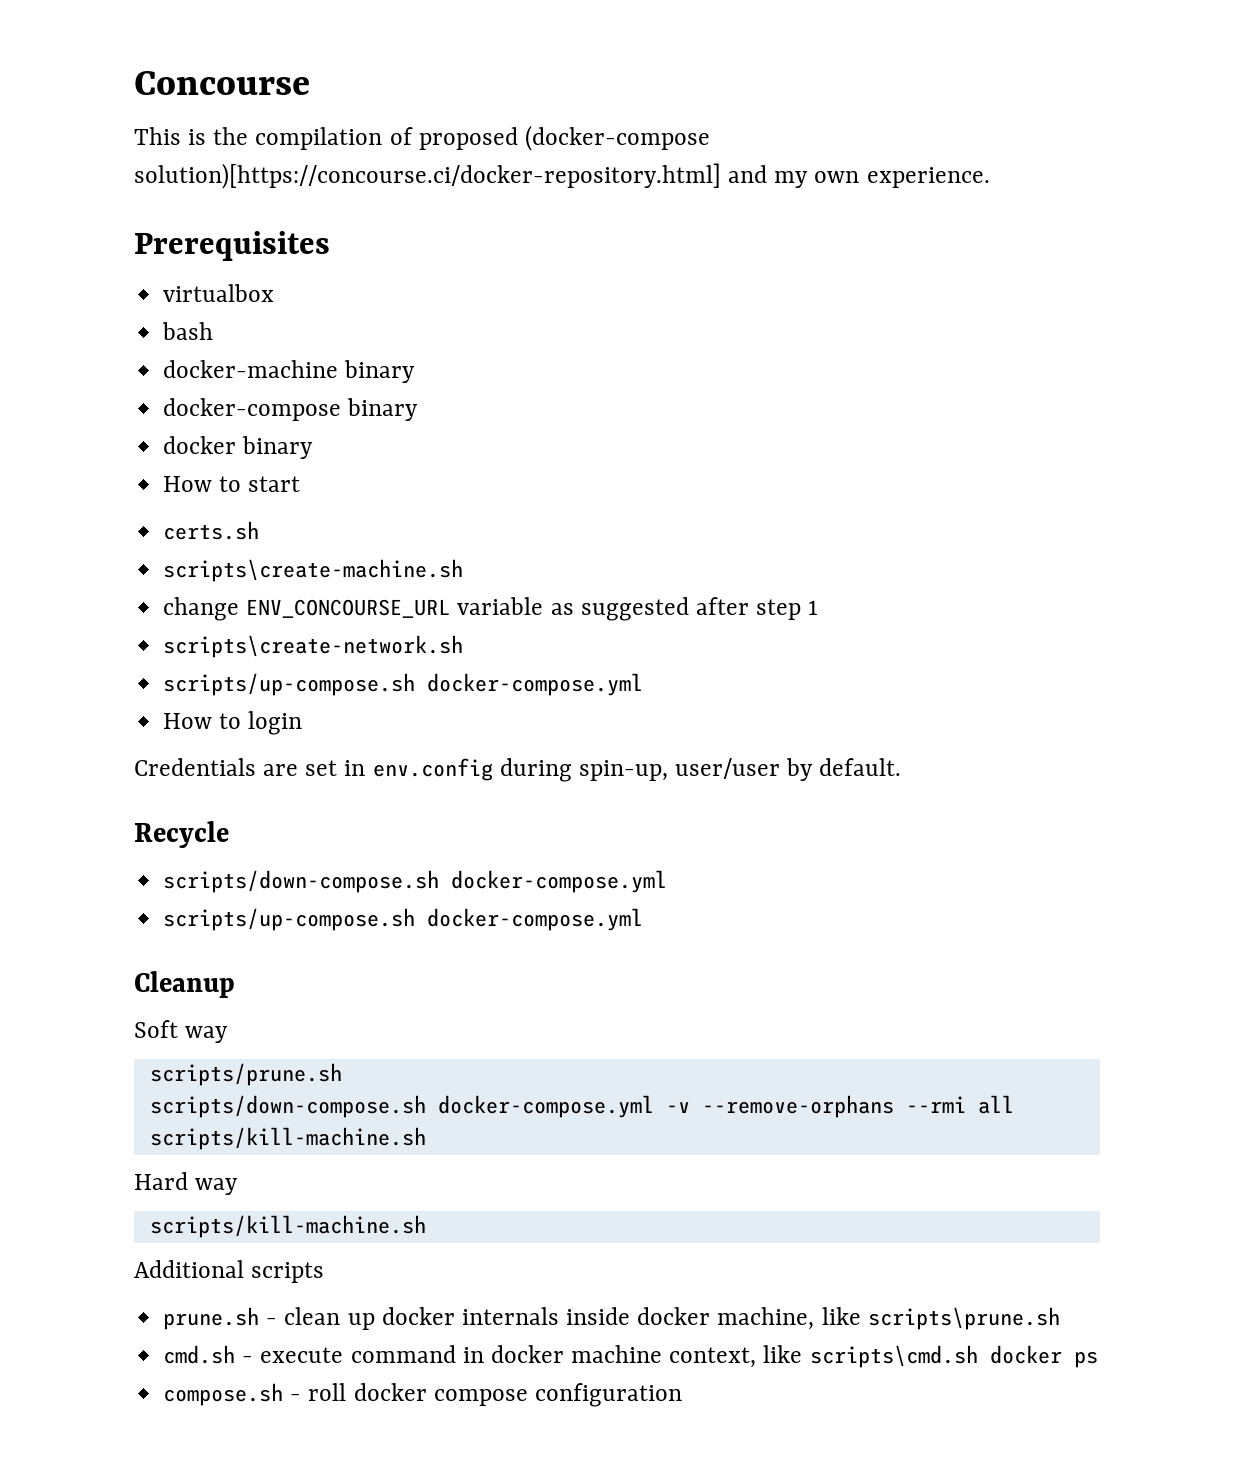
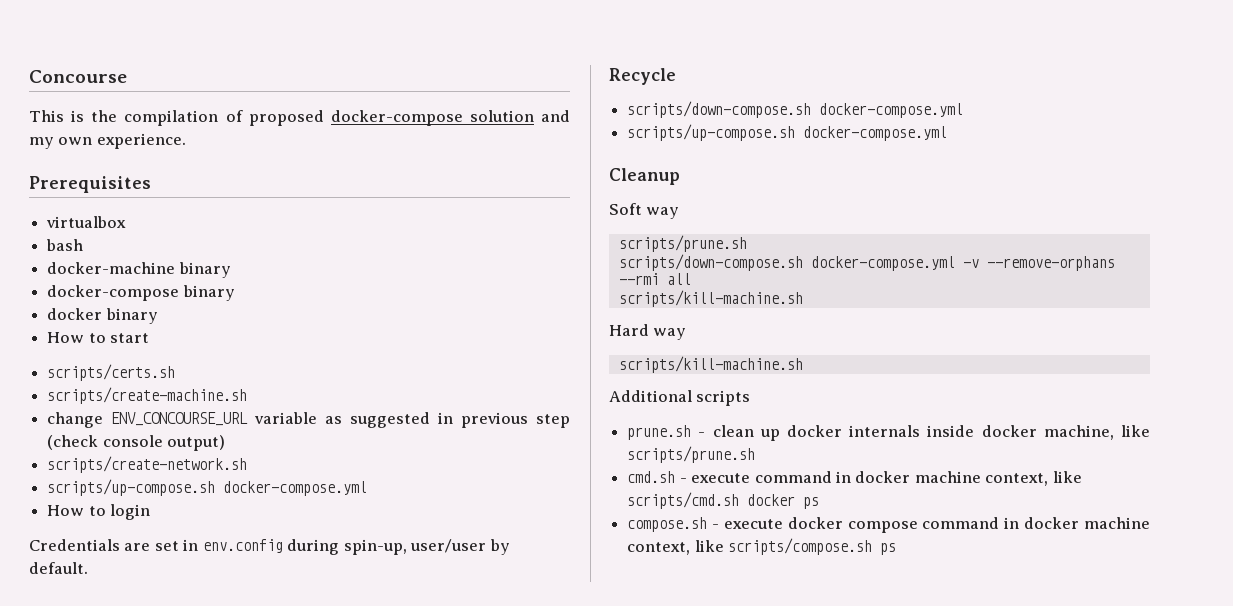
- This is the compilation of proposed (docker-compose solution)[https://concourse.ci/docker-repository.html] and my own experience.
+ This is the compilation of proposed docker-compose solution and my own experience.
- certs.sh
- scripts\create-machine.sh
+ scripts/certs.sh
+ scripts/create-machine.sh
- change ENV_CONCOURSE_URL variable as suggested after step 1
- scripts\create-network.sh
+ change ENV_CONCOURSE_URL variable as suggested in previous step (check console output)
+ scripts/create-network.sh
- prune.sh - clean up docker internals inside docker machine, like scripts\prune.sh
+ prune.sh - clean up docker internals inside docker machine, like scripts/prune.sh
- cmd.sh - execute command in docker machine context, like scripts\cmd.sh docker ps
+ cmd.sh - execute command in docker machine context, like scripts/cmd.sh docker ps
- compose.sh - roll docker compose configuration
+ compose.sh - execute docker compose command in docker machine context, like scripts/compose.sh ps

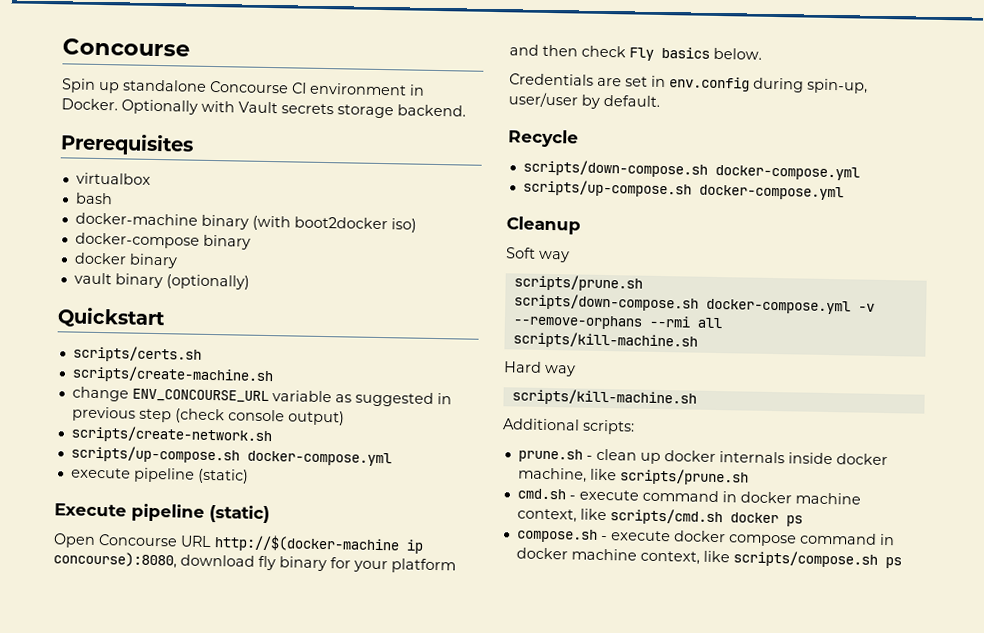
- This is the compilation of proposed docker-compose solution and my own experience.
+ Spin up standalone Concourse CI environment in Docker. Optionally with Vault secrets storage backend.
- docker-machine binary
+ docker-machine binary (with boot2docker iso)
- How to start
+ vault binary (optionally)
+ Quickstart
- How to login
+ execute pipeline (static)
+ Execute pipeline (static)
+ Open Concourse URL http://$(docker-machine ip concourse):8080, download fly binary for your platform and then check Fly basics below.
- Additional scripts
+ Additional scripts:

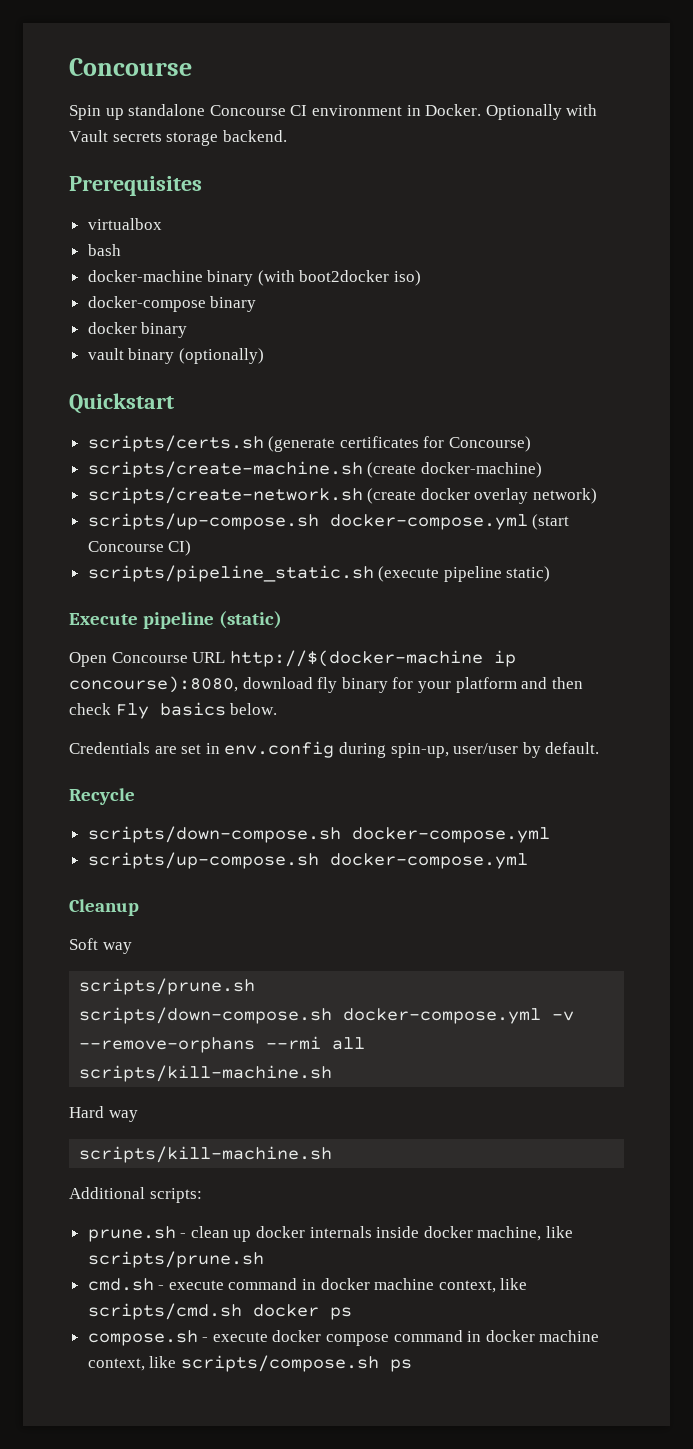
- scripts/certs.sh
- scripts/create-machine.sh
- change ENV_CONCOURSE_URL variable as suggested in previous step (check console output)
- scripts/create-network.sh
- scripts/up-compose.sh docker-compose.yml
- execute pipeline (static)
+ scripts/certs.sh (generate certificates for Concourse)
+ scripts/create-machine.sh (create docker-machine)
+ scripts/create-network.sh (create docker overlay network)
+ scripts/up-compose.sh docker-compose.yml (start Concourse CI)
+ scripts/pipeline_static.sh (execute pipeline static)

